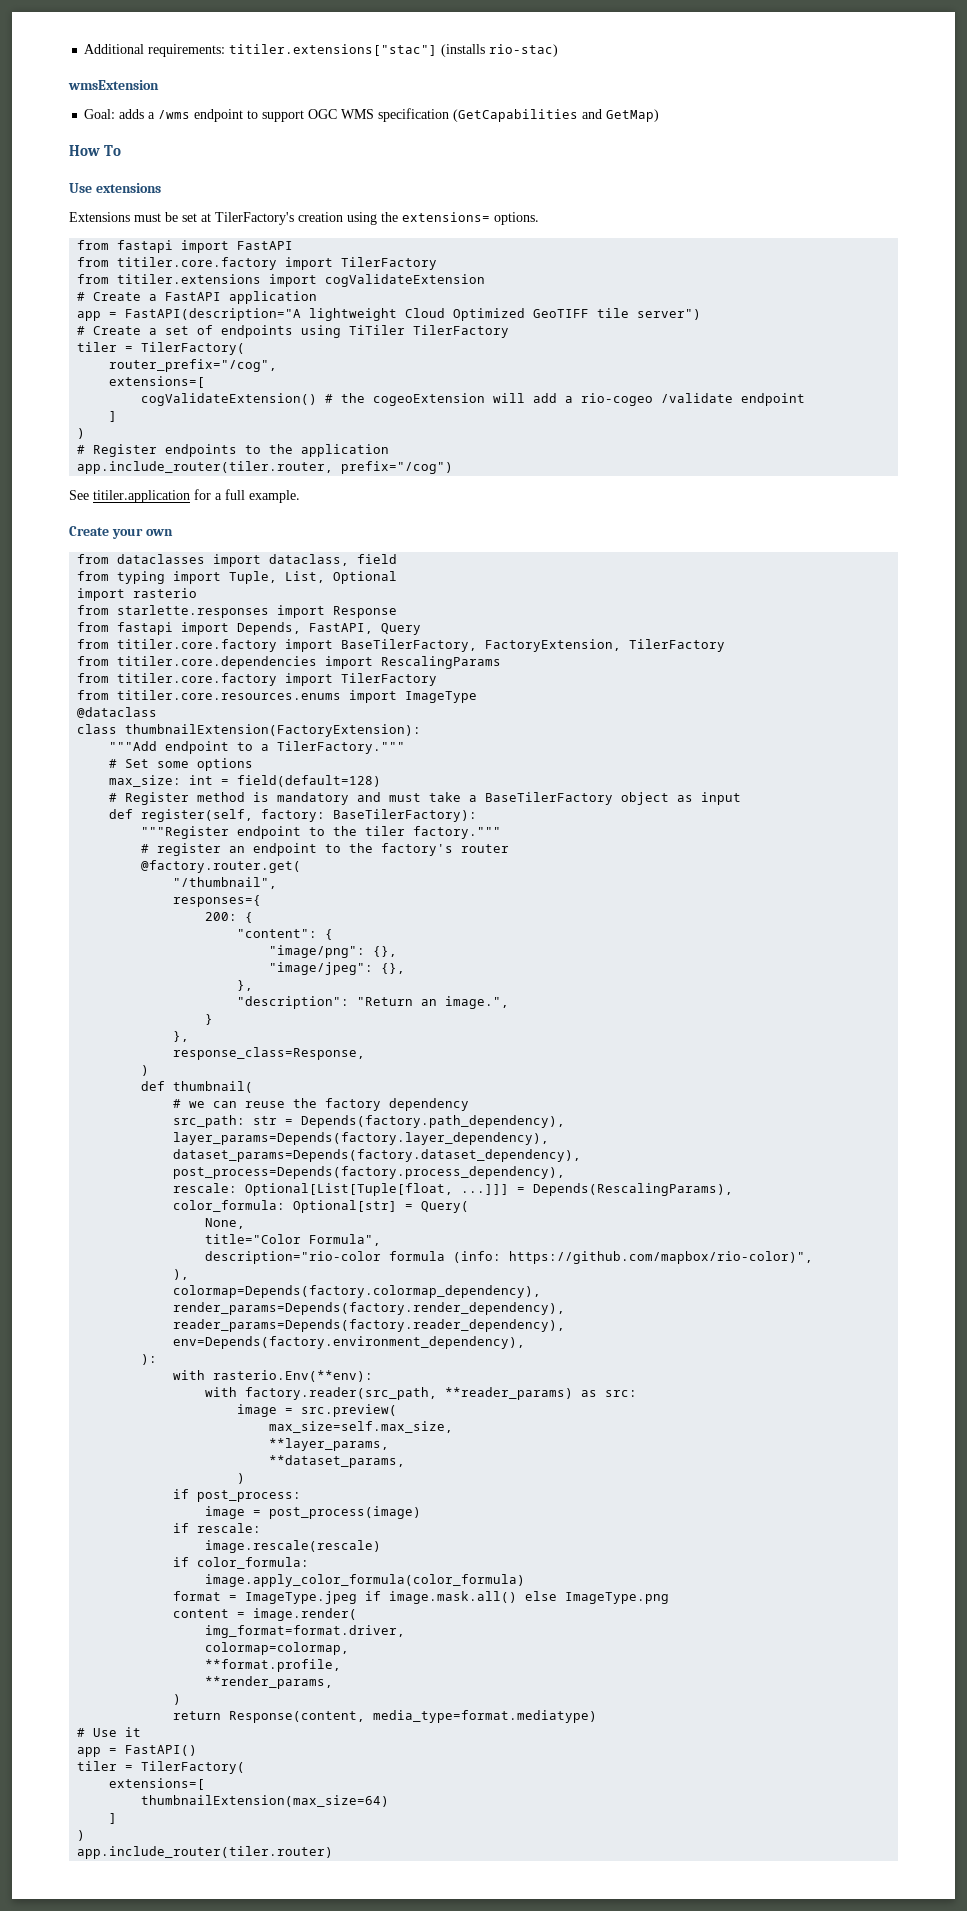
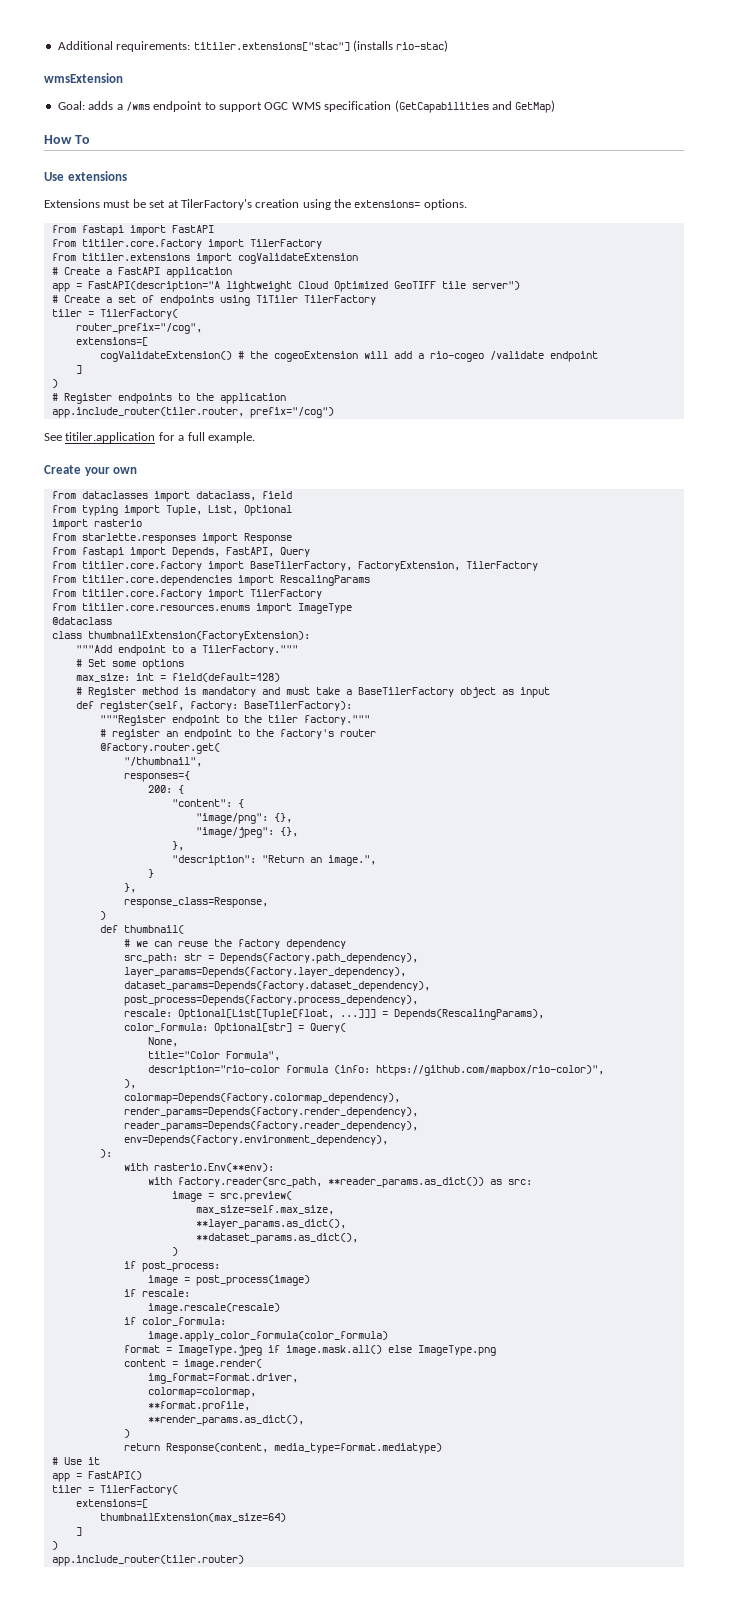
- with factory.reader(src_path, **reader_params) as src:
+ with factory.reader(src_path, **reader_params.as_dict()) as src:
- **layer_params,
- **dataset_params,
+ **layer_params.as_dict(),
+ **dataset_params.as_dict(),
- **render_params,
+ **render_params.as_dict(),

